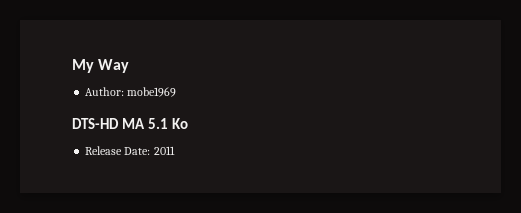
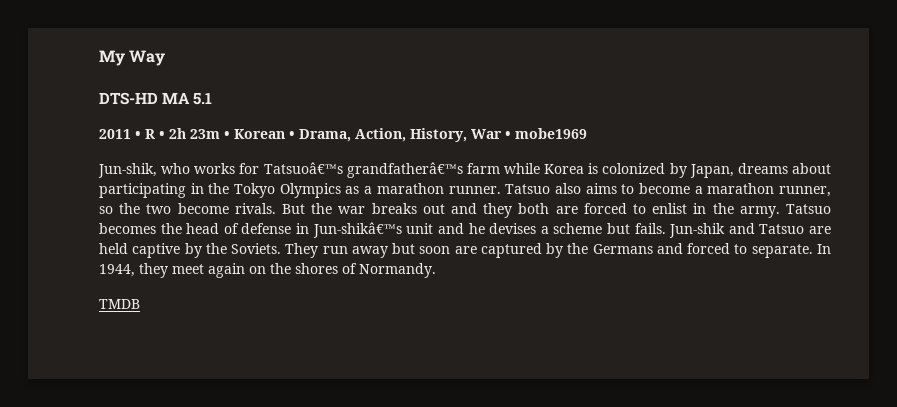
- Author: mobe1969
- DTS-HD MA 5.1 Ko
- Release Date: 2011
+ DTS-HD MA 5.1
+ 2011 • R • 2h 23m • Korean • Drama, Action, History, War • mobe1969
+ Jun-shik, who works for Tatsuoâ€™s grandfatherâ€™s farm while Korea is colonized by Japan, dreams about participating in the Tokyo Olympics as a marathon runner. Tatsuo also aims to become a marathon runner, so the two become rivals. But the war breaks out and they both are forced to enlist in the army. Tatsuo becomes the head of defense in Jun-shikâ€™s unit and he devises a scheme but fails. Jun-shik and Tatsuo are held captive by the Soviets. They run away but soon are captured by the Germans and forced to separate. In 1944, they meet again on the shores of Normandy.
+ TMDB

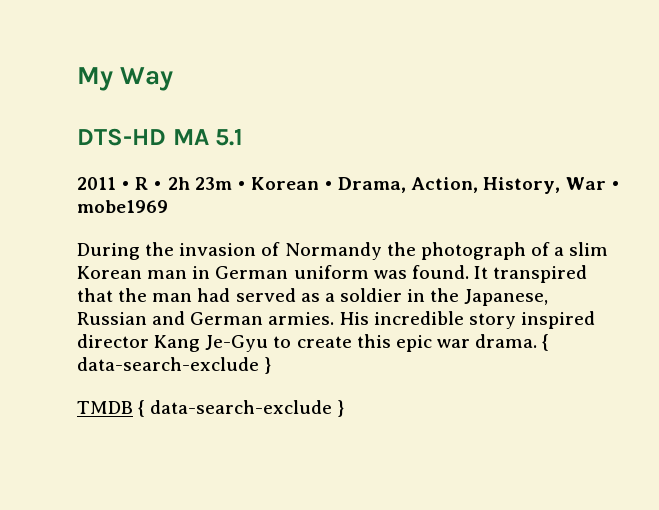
- Jun-shik, who works for Tatsuoâ€™s grandfatherâ€™s farm while Korea is colonized by Japan, dreams about participating in the Tokyo Olympics as a marathon runner. Tatsuo also aims to become a marathon runner, so the two become rivals. But the war breaks out and they both are forced to enlist in the army. Tatsuo becomes the head of defense in Jun-shikâ€™s unit and he devises a scheme but fails. Jun-shik and Tatsuo are held captive by the Soviets. They run away but soon are captured by the Germans and forced to separate. In 1944, they meet again on the shores of Normandy.
- TMDB
+ During the invasion of Normandy the photograph of a slim Korean man in German uniform was found. It transpired that the man had served as a soldier in the Japanese, Russian and German armies. His incredible story inspired director Kang Je-Gyu to create this epic war drama. { data-search-exclude }
+ TMDB { data-search-exclude }

